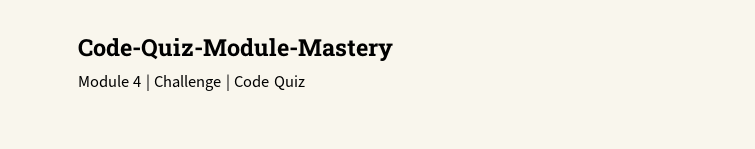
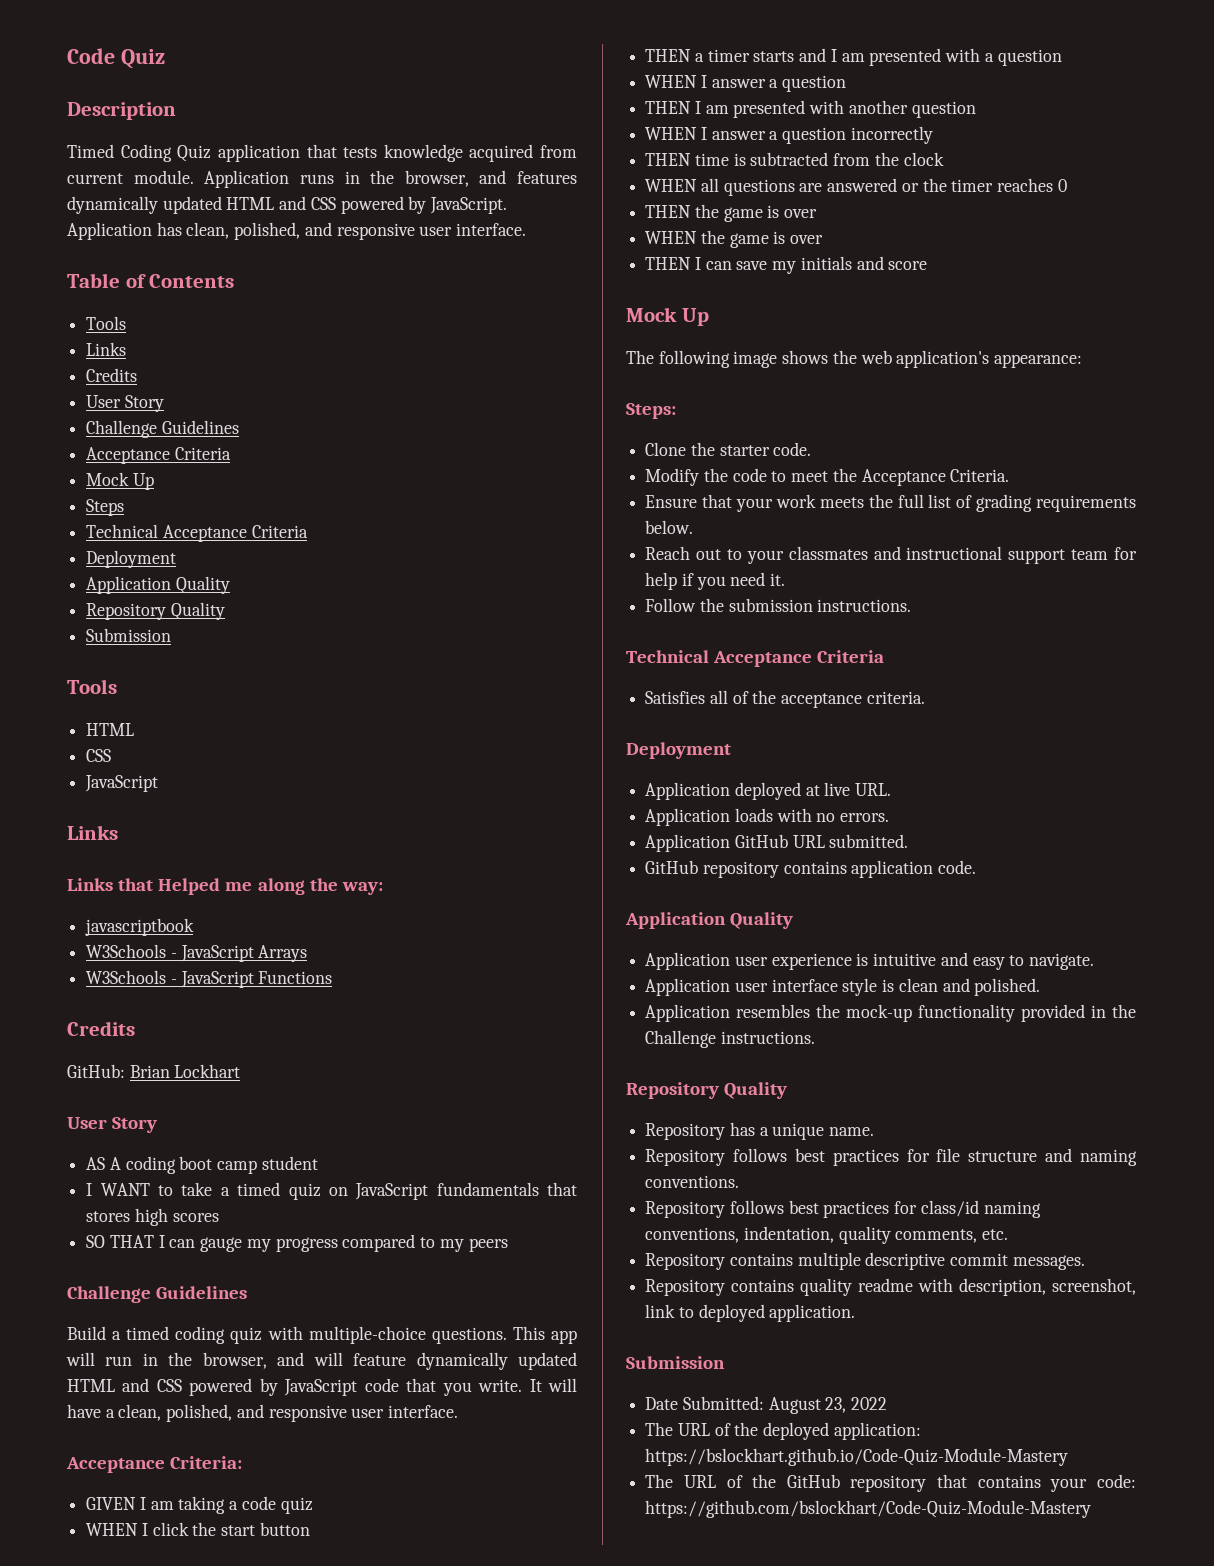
- Code-Quiz-Module-Mastery
- Module 4 | Challenge | Code Quiz
+ Code Quiz
+ Description
+ Timed Coding Quiz application that tests knowledge acquired from current module. Application runs in the browser, and features dynamically updated HTML and CSS powered by JavaScript. Application has clean, polished, and responsive user interface.
+ Table of Contents
+ Tools
+ Links
+ Credits
+ User Story
+ Challenge Guidelines
+ Acceptance Criteria
+ Mock Up
+ Steps
+ Technical Acceptance Criteria
+ Deployment
+ Application Quality
+ Repository Quality
+ Submission
+ Tools
+ HTML
+ CSS
+ JavaScript
+ Links
+ Links that Helped me along the way:
+ javascriptbook
+ W3Schools - JavaScript Arrays
+ W3Schools - JavaScript Functions
+ Credits
+ GitHub: Brian Lockhart
+ User Story
+ AS A coding boot camp student
+ I WANT to take a timed quiz on JavaScript fundamentals that stores high scores
+ SO THAT I can gauge my progress compared to my peers
+ Challenge Guidelines
+ Build a timed coding quiz with multiple-choice questions. This app will run in the browser, and will feature dynamically updated HTML and CSS powered by JavaScript code that you write. It will have a clean, polished, and responsive user interface.
+ Acceptance Criteria:
+ GIVEN I am taking a code quiz
+ WHEN I click the start button
+ THEN a timer starts and I am presented with a question
+ WHEN I answer a question
+ THEN I am presented with another question
+ WHEN I answer a question incorrectly
+ THEN time is subtracted from the clock
+ WHEN all questions are answered or the timer reaches 0
+ THEN the game is over
+ WHEN the game is over
+ THEN I can save my initials and score
+ Mock Up
+ The following image shows the web application's appearance:
+ Steps:
+ Clone the starter code.
+ Modify the code to meet the Acceptance Criteria.
+ Ensure that your work meets the full list of grading requirements below.
+ Reach out to your classmates and instructional support team for help if you need it.
+ Follow the submission instructions.
+ Technical Acceptance Criteria
+ Satisfies all of the acceptance criteria.
+ Deployment
+ Application deployed at live URL.
+ Application loads with no errors.
+ Application GitHub URL submitted.
+ GitHub repository contains application code.
+ Application Quality
+ Application user experience is intuitive and easy to navigate.
+ Application user interface style is clean and polished.
+ Application resembles the mock-up functionality provided in the Challenge instructions.
+ Repository Quality
+ Repository has a unique name.
+ Repository follows best practices for file structure and naming conventions.
+ Repository follows best practices for class/id naming conventions, indentation, quality comments, etc.
+ Repository contains multiple descriptive commit messages.
+ Repository contains quality readme with description, screenshot, link to deployed application.
+ Submission
+ Date Submitted: August 23, 2022
+ The URL of the deployed application: https://bslockhart.github.io/Code-Quiz-Module-Mastery
+ The URL of the GitHub repository that contains your code: https://github.com/bslockhart/Code-Quiz-Module-Mastery

